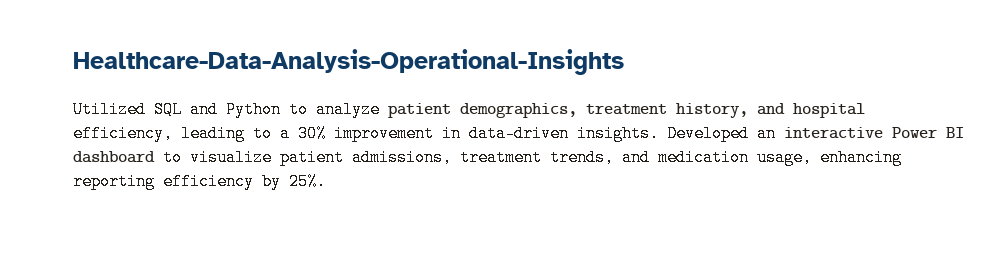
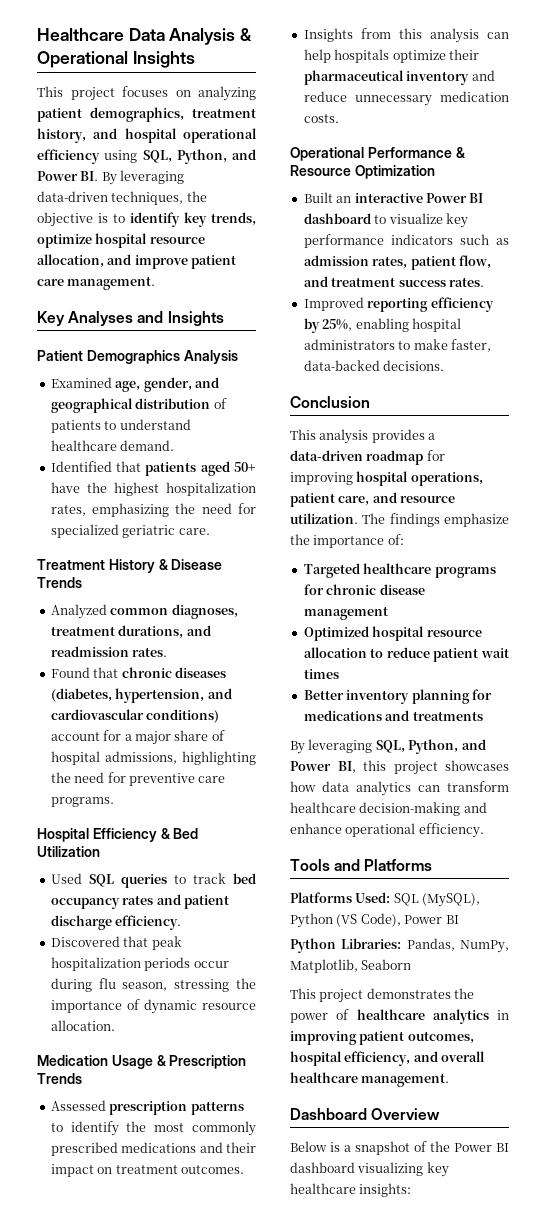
- Healthcare-Data-Analysis-Operational-Insights
- Utilized SQL and Python to analyze patient demographics, treatment history, and hospital efficiency, leading to a 30% improvement in data-driven insights. Developed an interactive Power BI dashboard to visualize patient admissions, treatment trends, and medication usage, enhancing reporting efficiency by 25%.
+ Healthcare Data Analysis & Operational Insights
+ This project focuses on analyzing patient demographics, treatment history, and hospital operational efficiency using SQL, Python, and Power BI. By leveraging data-driven techniques, the objective is to identify key trends, optimize hospital resource allocation, and improve patient care management.
+ Key Analyses and Insights
+ Patient Demographics Analysis
+ Examined age, gender, and geographical distribution of patients to understand healthcare demand.
+ Identified that patients aged 50+ have the highest hospitalization rates, emphasizing the need for specialized geriatric care.
+ Treatment History & Disease Trends
+ Analyzed common diagnoses, treatment durations, and readmission rates.
+ Found that chronic diseases (diabetes, hypertension, and cardiovascular conditions) account for a major share of hospital admissions, highlighting the need for preventive care programs.
+ Hospital Efficiency & Bed Utilization
+ Used SQL queries to track bed occupancy rates and patient discharge efficiency.
+ Discovered that peak hospitalization periods occur during flu season, stressing the importance of dynamic resource allocation.
+ Medication Usage & Prescription Trends
+ Assessed prescription patterns to identify the most commonly prescribed medications and their impact on treatment outcomes.
+ Insights from this analysis can help hospitals optimize their pharmaceutical inventory and reduce unnecessary medication costs.
+ Operational Performance & Resource Optimization
+ Built an interactive Power BI dashboard to visualize key performance indicators such as admission rates, patient flow, and treatment success rates.
+ Improved reporting efficiency by 25%, enabling hospital administrators to make faster, data-backed decisions.
+ Conclusion
+ This analysis provides a data-driven roadmap for improving hospital operations, patient care, and resource utilization. The findings emphasize the importance of:
+ Targeted healthcare programs for chronic disease management
+ Optimized hospital resource allocation to reduce patient wait times
+ Better inventory planning for medications and treatments
+ By leveraging SQL, Python, and Power BI, this project showcases how data analytics can transform healthcare decision-making and enhance operational efficiency.
+ Tools and Platforms
+ Platforms Used: SQL (MySQL), Python (VS Code), Power BI
+ Python Libraries: Pandas, NumPy, Matplotlib, Seaborn
+ This project demonstrates the power of healthcare analytics in improving patient outcomes, hospital efficiency, and overall healthcare management.
+ Dashboard Overview
+ Below is a snapshot of the Power BI dashboard visualizing key healthcare insights:

